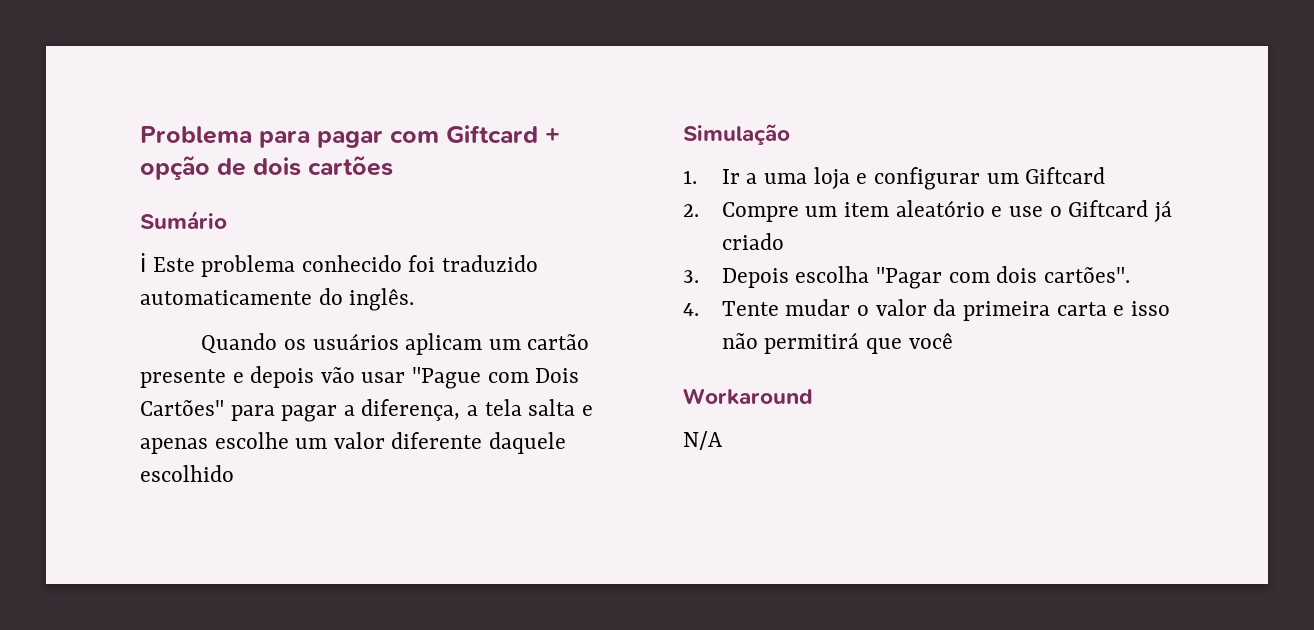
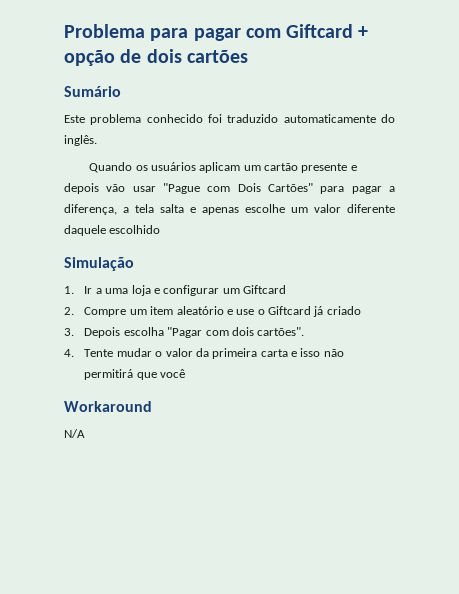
- ℹ Este problema conhecido foi traduzido automaticamente do inglês.
+ Este problema conhecido foi traduzido automaticamente do inglês.

